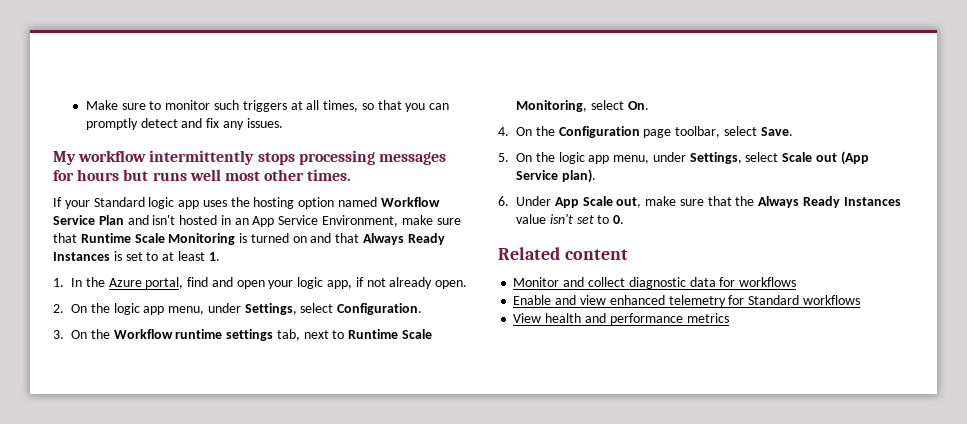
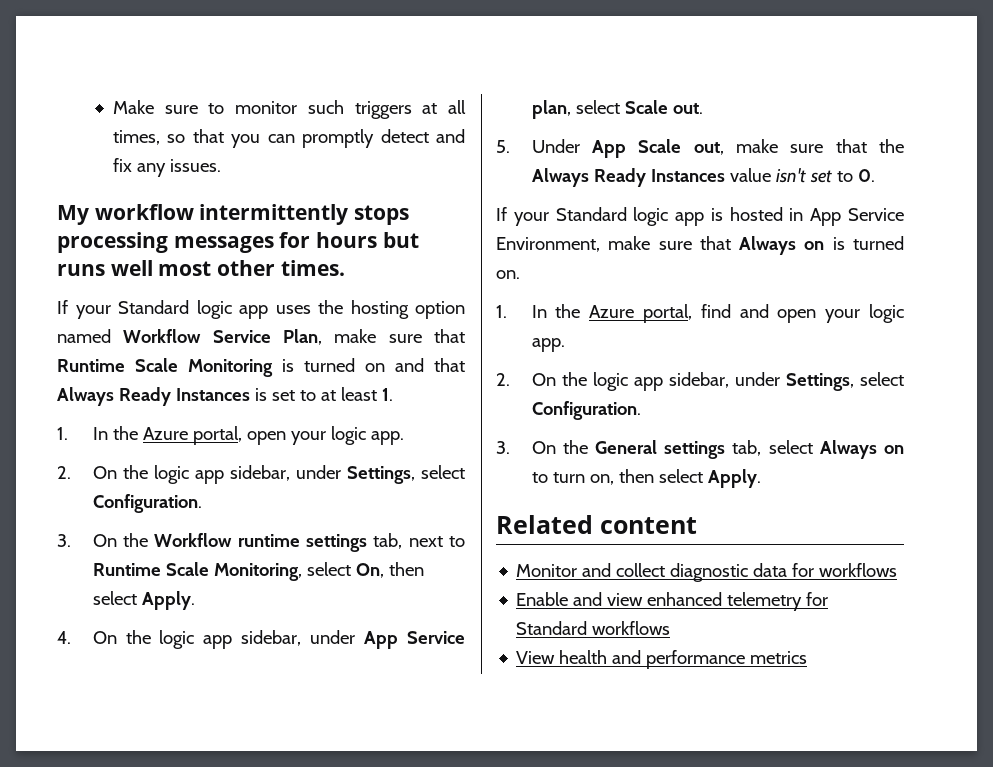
- If your Standard logic app uses the hosting option named Workflow Service Plan and isn't hosted in an App Service Environment, make sure that Runtime Scale Monitoring is turned on and that Always Ready Instances is set to at least 1.
+ If your Standard logic app uses the hosting option named Workflow Service Plan, make sure that Runtime Scale Monitoring is turned on and that Always Ready Instances is set to at least 1.
- 1. In the Azure portal, find and open your logic app, if not already open.
- 2. On the logic app menu, under Settings, select Configuration.
+ 1. In the Azure portal, open your logic app.
+ 2. On the logic app sidebar, under Settings, select Configuration.
- 3. On the Workflow runtime settings tab, next to Runtime Scale Monitoring, select On.
- 4. On the Configuration page toolbar, select Save.
- 5. On the logic app menu, under Settings, select Scale out (App Service plan).
- 6. Under App Scale out, make sure that the Always Ready Instances value isn't set to 0.
+ 3. On the Workflow runtime settings tab, next to Runtime Scale Monitoring, select On, then select Apply.
+ 4. On the logic app sidebar, under App Service plan, select Scale out.
+ 5. Under App Scale out, make sure that the Always Ready Instances value isn't set to 0.
+ If your Standard logic app is hosted in App Service Environment, make sure that Always on is turned on.
+ 1. In the Azure portal, find and open your logic app.
+ 2. On the logic app sidebar, under Settings, select Configuration.
+ 3. On the General settings tab, select Always on to turn on, then select Apply.

